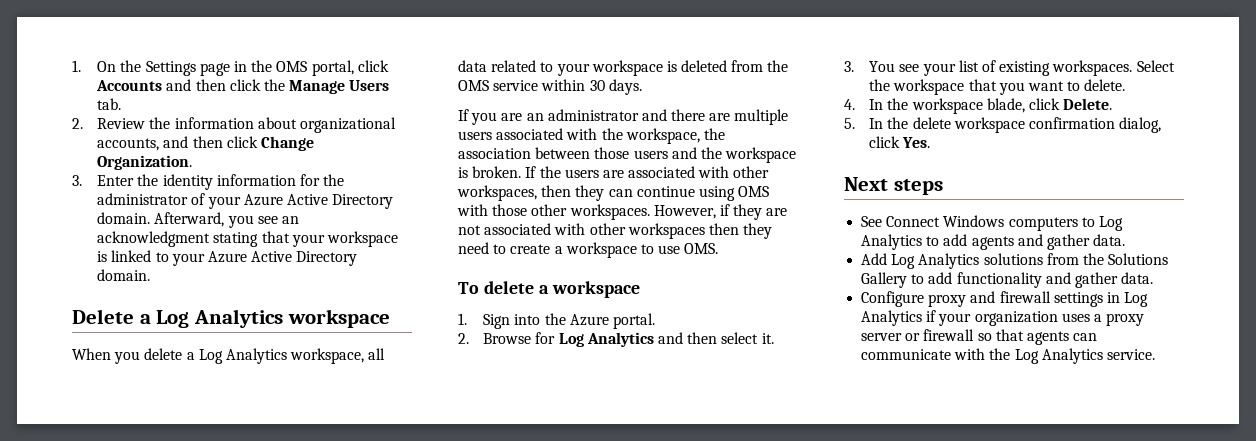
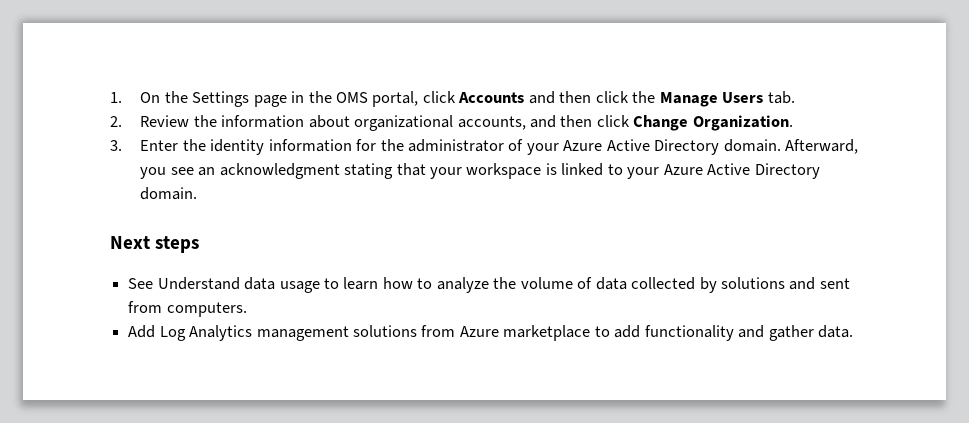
- Delete a Log Analytics workspace
- When you delete a Log Analytics workspace, all data related to your workspace is deleted from the OMS service within 30 days.
- If you are an administrator and there are multiple users associated with the workspace, the association between those users and the workspace is broken. If the users are associated with other workspaces, then they can continue using OMS with those other workspaces. However, if they are not associated with other workspaces then they need to create a workspace to use OMS.
- To delete a workspace
- 1. Sign into the Azure portal.
- 2. Browse for Log Analytics and then select it.
- 3. You see your list of existing workspaces. Select the workspace that you want to delete.
- 4. In the workspace blade, click Delete.
- 5. In the delete workspace confirmation dialog, click Yes.
  Next steps
- See Connect Windows computers to Log Analytics to add agents and gather data.
+ See Understand data usage to learn how to analyze the volume of data collected by solutions and sent from computers.
- Add Log Analytics solutions from the Solutions Gallery to add functionality and gather data.
+ Add Log Analytics management solutions from Azure marketplace to add functionality and gather data.
- Configure proxy and firewall settings in Log Analytics if your organization uses a proxy server or firewall so that agents can communicate with the Log Analytics service.

